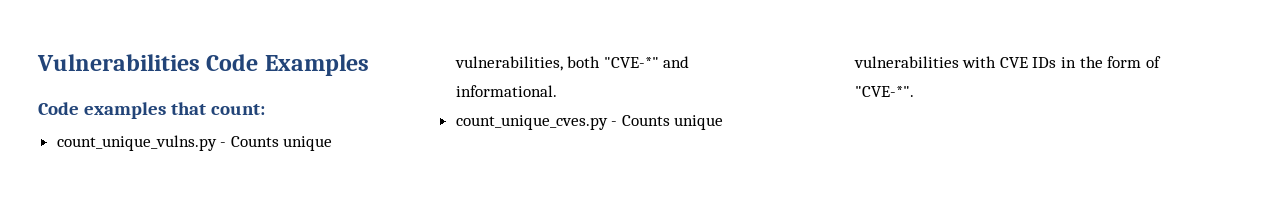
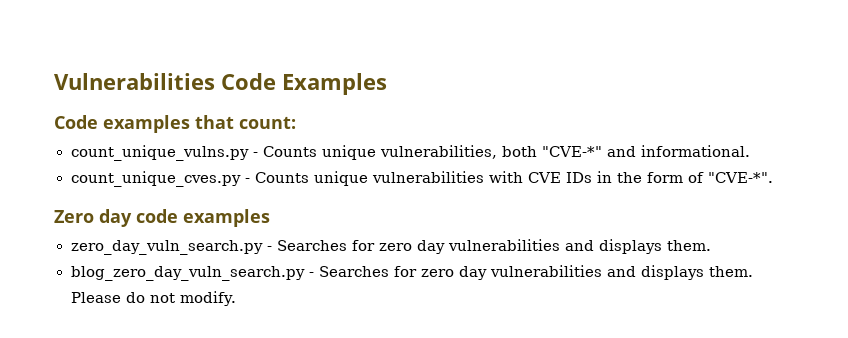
+ Zero day code examples
+ zero_day_vuln_search.py - Searches for zero day vulnerabilities and displays them.
+ blog_zero_day_vuln_search.py - Searches for zero day vulnerabilities and displays them. Please do not modify.

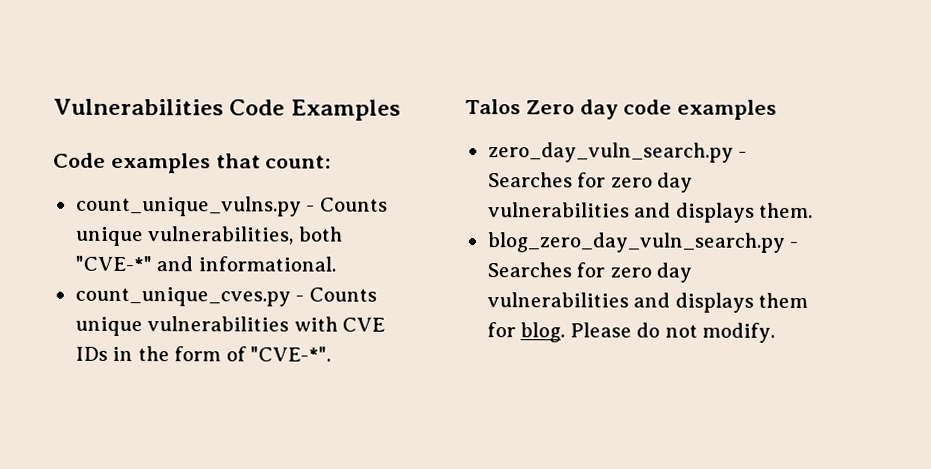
- Zero day code examples
+ Talos Zero day code examples
- blog_zero_day_vuln_search.py - Searches for zero day vulnerabilities and displays them.
+ blog_zero_day_vuln_search.py - Searches for zero day vulnerabilities and displays them for blog.

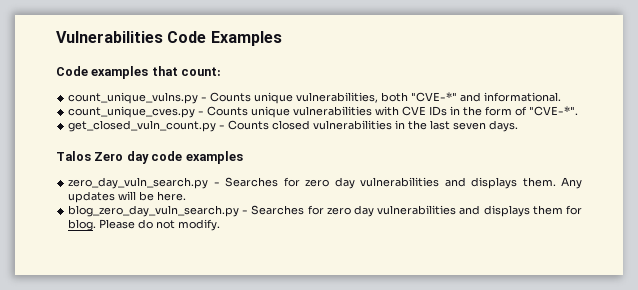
+ get_closed_vuln_count.py - Counts closed vulnerabilities in the last seven days.
+ Any updates will be here.

